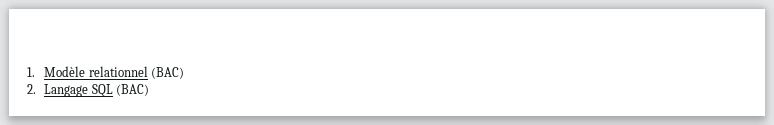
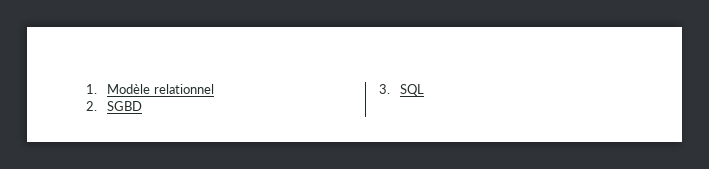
- 1. Modèle relationnel (BAC)
+ 1. Modèle relationnel
- 2. Langage SQL (BAC)
+ 2. SGBD
+ 3. SQL

